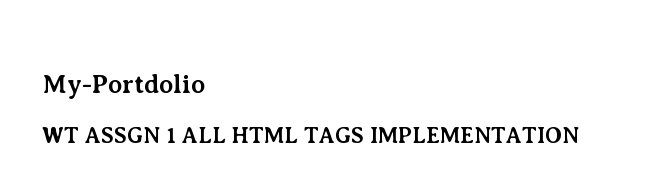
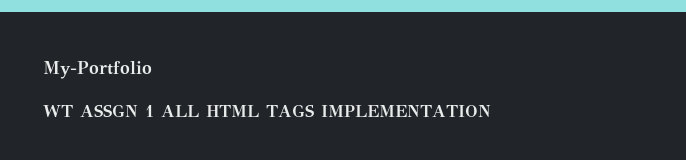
- My-Portdolio
+ My-Portfolio

